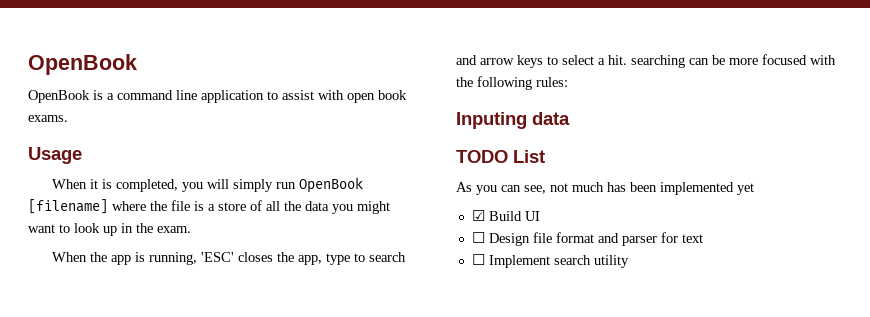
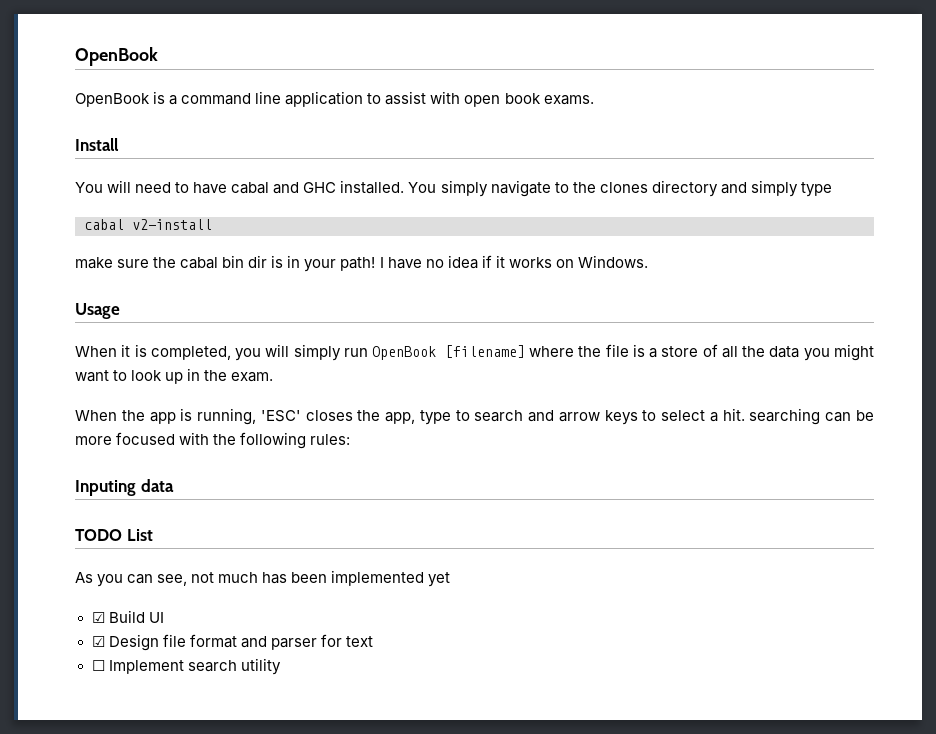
+ Install
+ You will need to have cabal and GHC installed. You simply navigate to the clones directory and simply type
+ cabal v2-install
+ make sure the cabal bin dir is in your path! I have no idea if it works on Windows.
- ☐ Design file format and parser for text
+ ☑ Design file format and parser for text

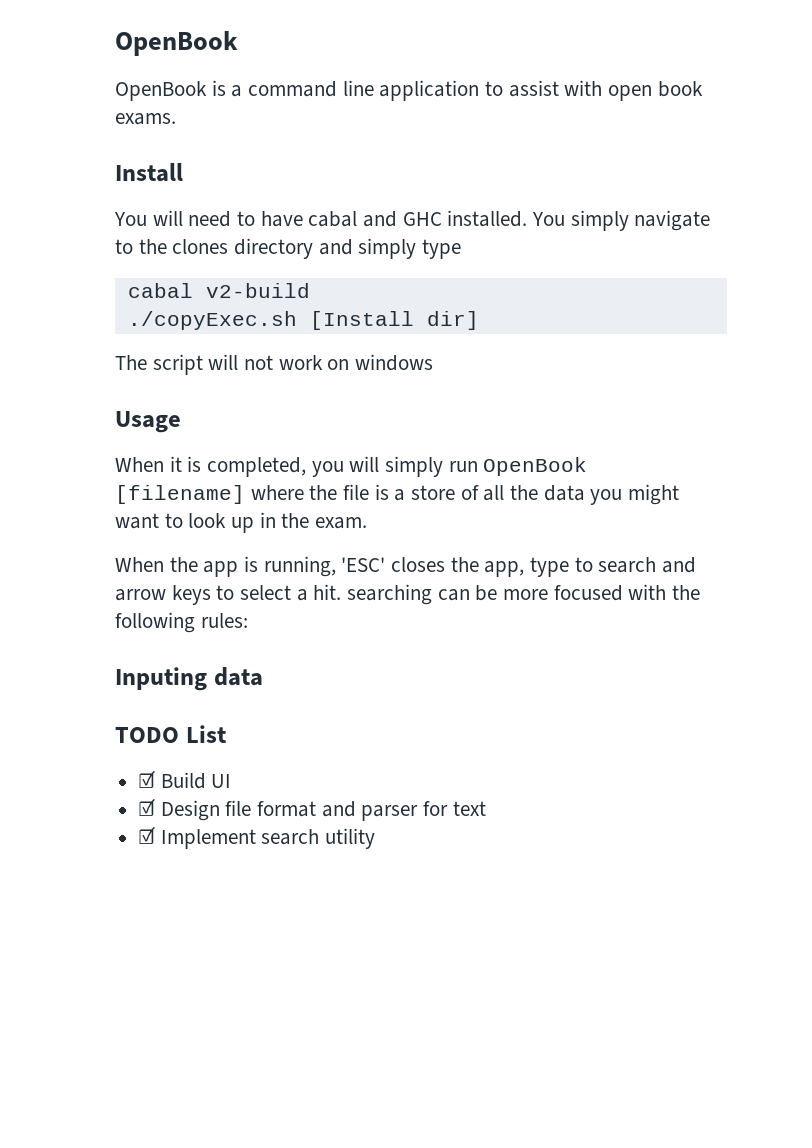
- cabal v2-install
- make sure the cabal bin dir is in your path! I have no idea if it works on Windows.
+ cabal v2-build
+ ./copyExec.sh [Install dir]
+ The script will not work on windows
- As you can see, not much has been implemented yet
- ☐ Implement search utility
+ ☑ Implement search utility

